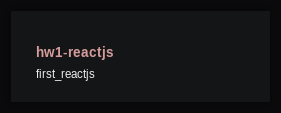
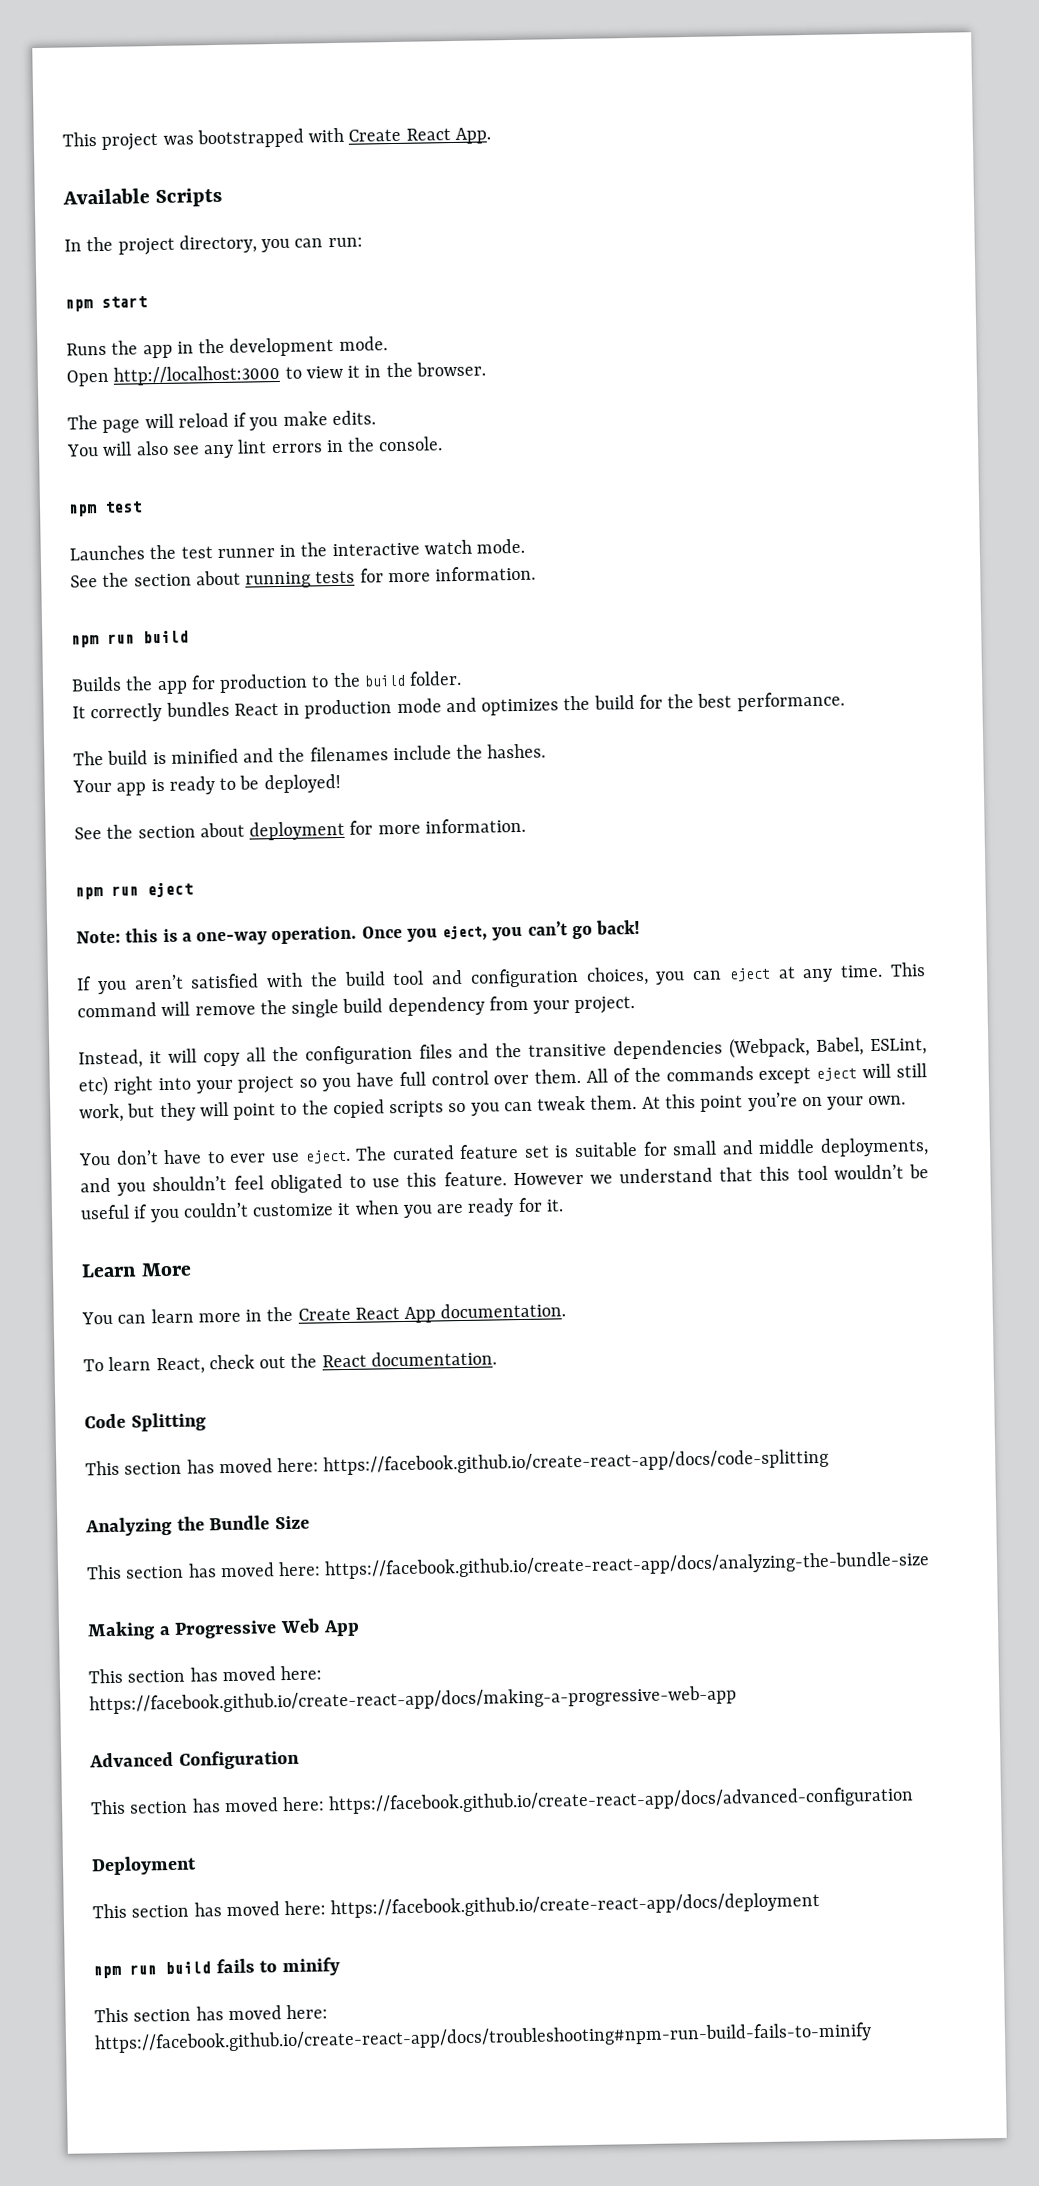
- hw1-reactjs
- first_reactjs
+ This project was bootstrapped with Create React App.
+ Available Scripts
+ In the project directory, you can run:
+ npm start
+ Runs the app in the development mode.
+ Open http://localhost:3000 to view it in the browser.
+ The page will reload if you make edits.
+ You will also see any lint errors in the console.
+ npm test
+ Launches the test runner in the interactive watch mode.
+ See the section about running tests for more information.
+ npm run build
+ Builds the app for production to the build folder.
+ It correctly bundles React in production mode and optimizes the build for the best performance.
+ The build is minified and the filenames include the hashes.
+ Your app is ready to be deployed!
+ See the section about deployment for more information.
+ npm run eject
+ Note: this is a one-way operation. Once you eject, you can’t go back!
+ If you aren’t satisfied with the build tool and configuration choices, you can eject at any time. This command will remove the single build dependency from your project.
+ Instead, it will copy all the configuration files and the transitive dependencies (Webpack, Babel, ESLint, etc) right into your project so you have full control over them. All of the commands except eject will still work, but they will point to the copied scripts so you can tweak them. At this point you’re on your own.
+ You don’t have to ever use eject. The curated feature set is suitable for small and middle deployments, and you shouldn’t feel obligated to use this feature. However we understand that this tool wouldn’t be useful if you couldn’t customize it when you are ready for it.
+ Learn More
+ You can learn more in the Create React App documentation.
+ To learn React, check out the React documentation.
+ Code Splitting
+ This section has moved here: https://facebook.github.io/create-react-app/docs/code-splitting
+ Analyzing the Bundle Size
+ This section has moved here: https://facebook.github.io/create-react-app/docs/analyzing-the-bundle-size
+ Making a Progressive Web App
+ This section has moved here: https://facebook.github.io/create-react-app/docs/making-a-progressive-web-app
+ Advanced Configuration
+ This section has moved here: https://facebook.github.io/create-react-app/docs/advanced-configuration
+ Deployment
+ This section has moved here: https://facebook.github.io/create-react-app/docs/deployment
+ npm run build fails to minify
+ This section has moved here: https://facebook.github.io/create-react-app/docs/troubleshooting#npm-run-build-fails-to-minify

